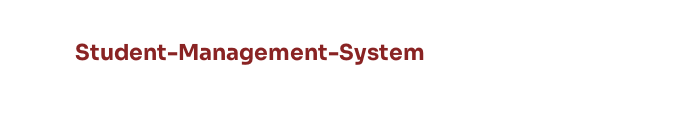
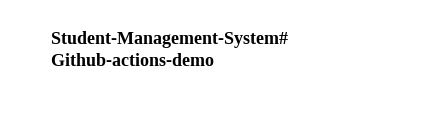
- Student-Management-System
+ Student-Management-System# Github-actions-demo

